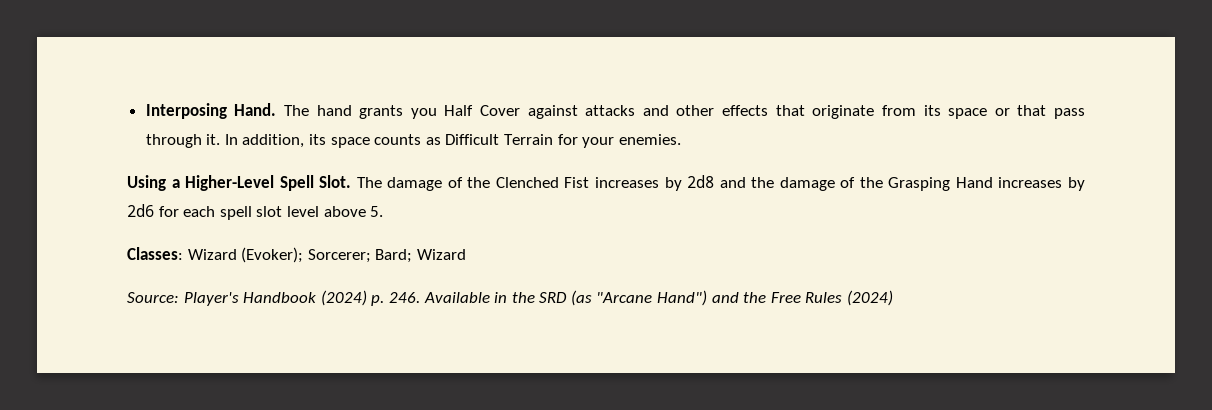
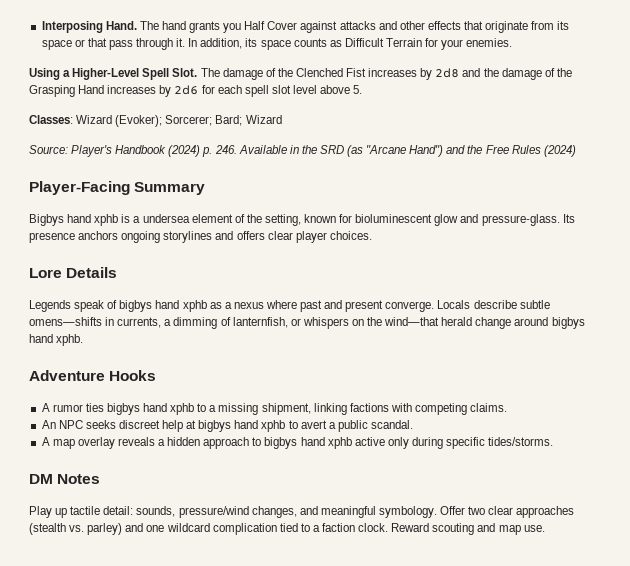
+ Player-Facing Summary
+ Bigbys hand xphb is a undersea element of the setting, known for bioluminescent glow and pressure-glass. Its presence anchors ongoing storylines and offers clear player choices.
+ Lore Details
+ Legends speak of bigbys hand xphb as a nexus where past and present converge. Locals describe subtle omens—shifts in currents, a dimming of lanternfish, or whispers on the wind—that herald change around bigbys hand xphb.
+ Adventure Hooks
+ A rumor ties bigbys hand xphb to a missing shipment, linking factions with competing claims.
+ An NPC seeks discreet help at bigbys hand xphb to avert a public scandal.
+ A map overlay reveals a hidden approach to bigbys hand xphb active only during specific tides/storms.
+ DM Notes
+ Play up tactile detail: sounds, pressure/wind changes, and meaningful symbology. Offer two clear approaches (stealth vs. parley) and one wildcard complication tied to a faction clock. Reward scouting and map use.

